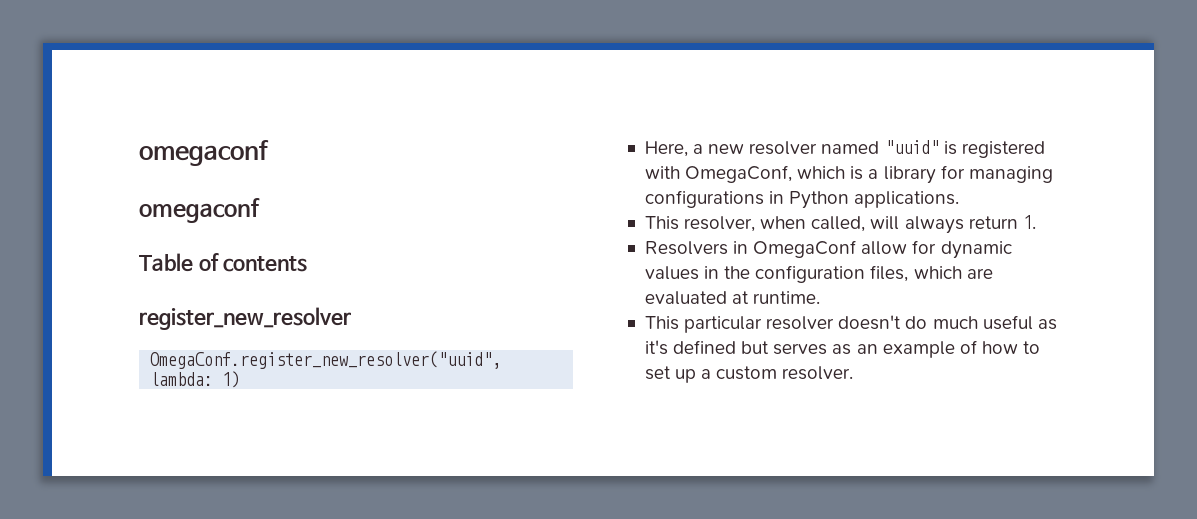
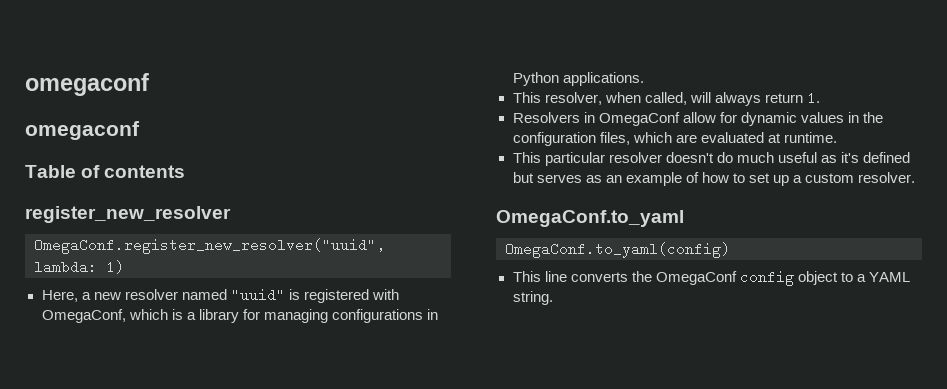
+ OmegaConf.to_yaml
+ OmegaConf.to_yaml(config)
+ This line converts the OmegaConf config object to a YAML string.

